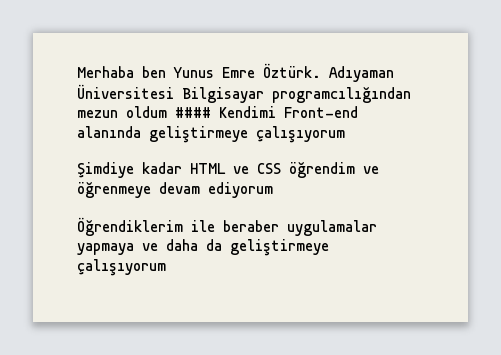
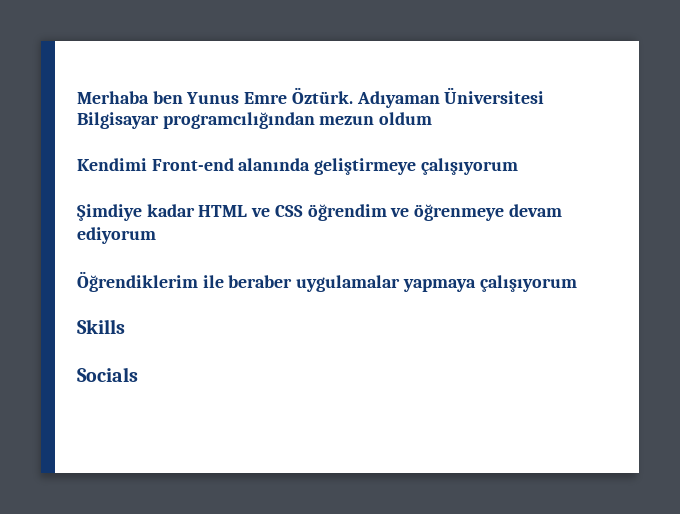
- Adıyaman Üniversitesi Bilgisayar programcılığından mezun oldum #### Kendimi Front-end alanında geliştirmeye çalışıyorum
+ Adıyaman Üniversitesi Bilgisayar programcılığından mezun oldum
+ Kendimi Front-end alanında geliştirmeye çalışıyorum
- Öğrendiklerim ile beraber uygulamalar yapmaya ve daha da geliştirmeye çalışıyorum
+ Öğrendiklerim ile beraber uygulamalar yapmaya çalışıyorum
+ Skills
+ Socials

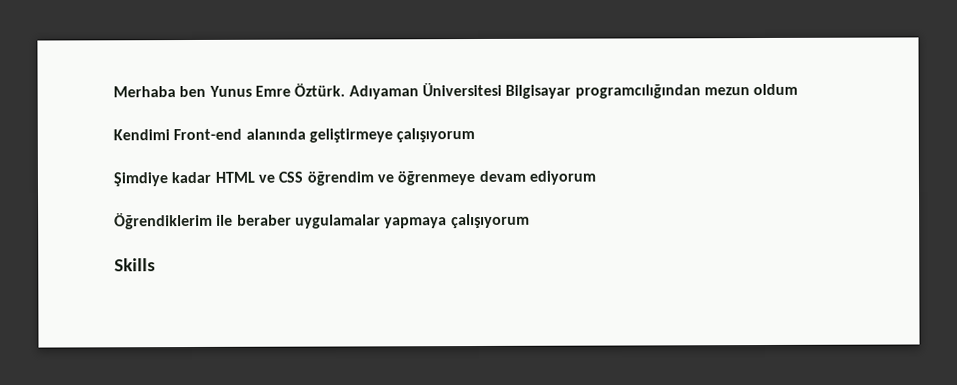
- Socials

